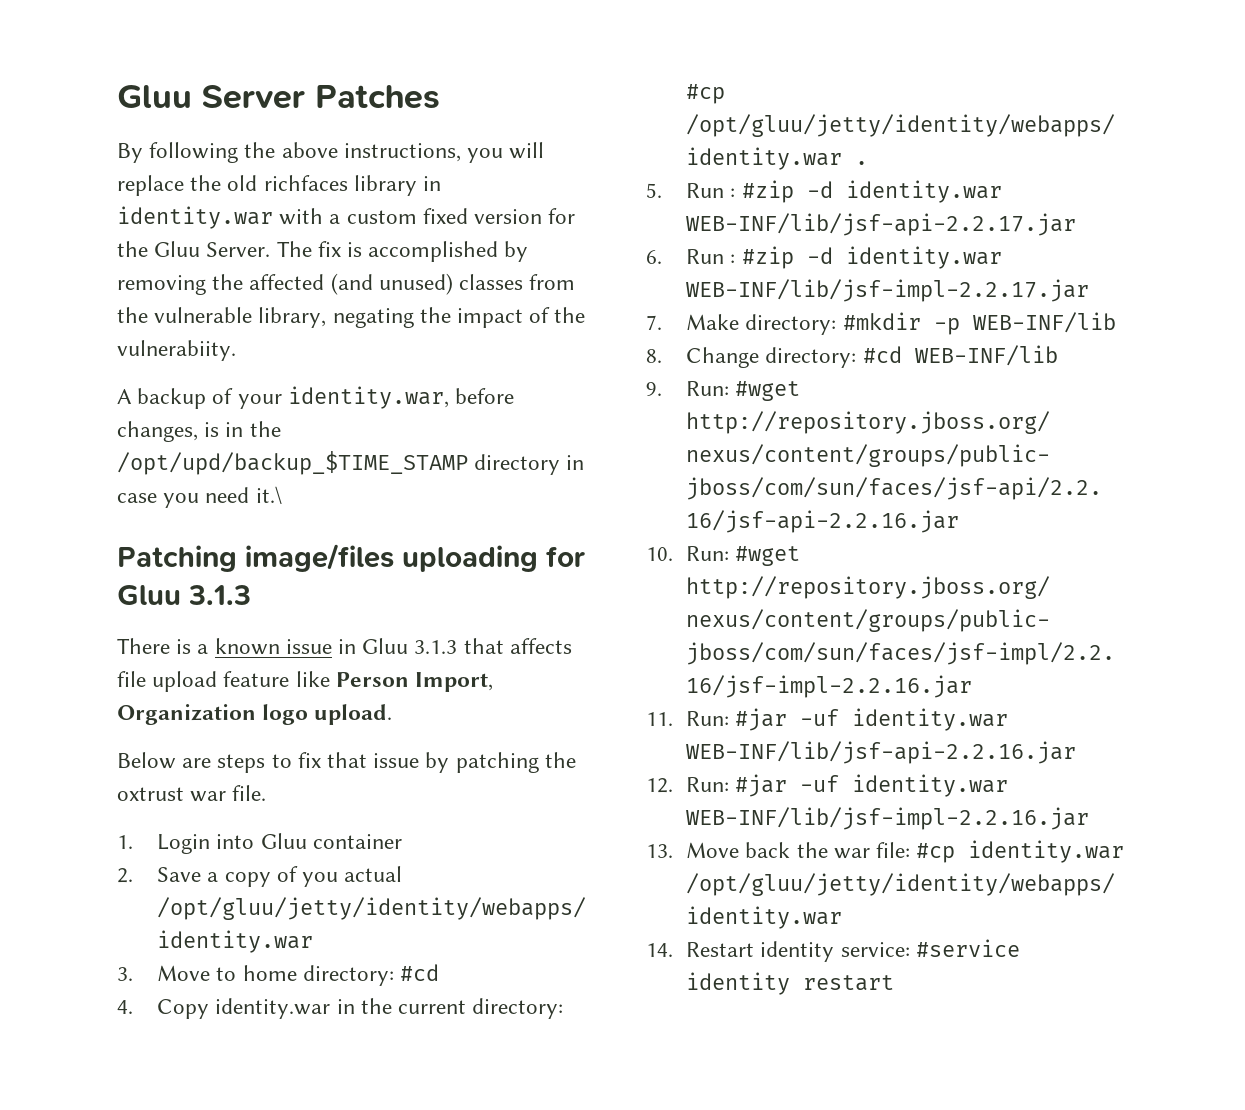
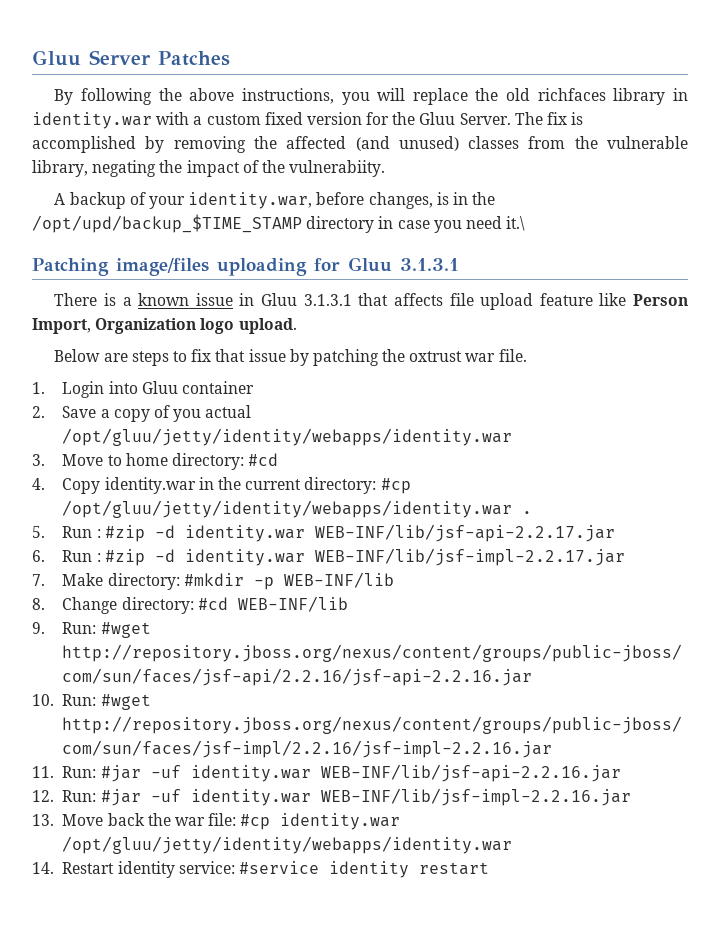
- Patching image/files uploading for Gluu 3.1.3
+ Patching image/files uploading for Gluu 3.1.3.1
- There is a known issue in Gluu 3.1.3 that affects file upload feature like Person Import, Organization logo upload.
+ There is a known issue in Gluu 3.1.3.1 that affects file upload feature like Person Import, Organization logo upload.

